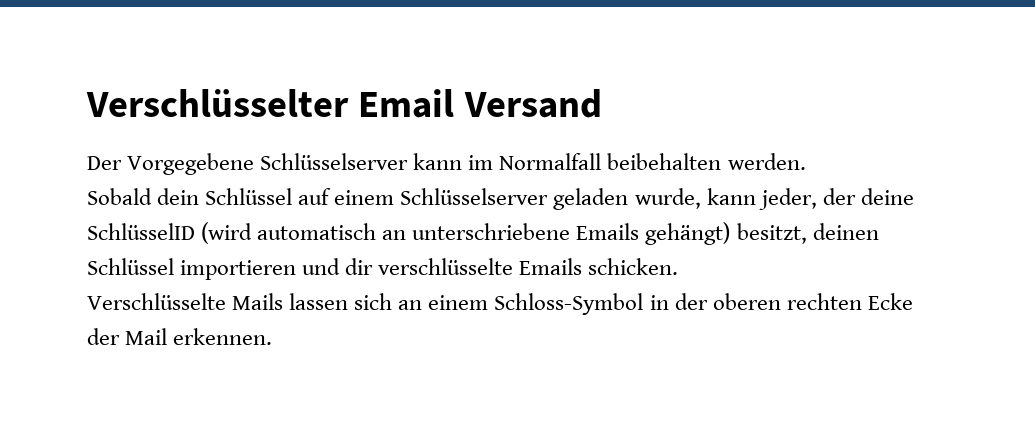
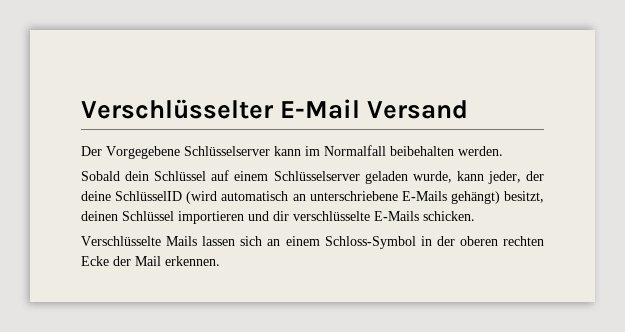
- Verschlüsselter Email Versand
+ Verschlüsselter E-Mail Versand
- Sobald dein Schlüssel auf einem Schlüsselserver geladen wurde, kann jeder, der deine SchlüsselID (wird automatisch an unterschriebene Emails gehängt) besitzt, deinen Schlüssel importieren und dir verschlüsselte Emails schicken.
+ Sobald dein Schlüssel auf einem Schlüsselserver geladen wurde, kann jeder, der deine SchlüsselID (wird automatisch an unterschriebene E-Mails gehängt) besitzt, deinen Schlüssel importieren und dir verschlüsselte E-Mails schicken.

